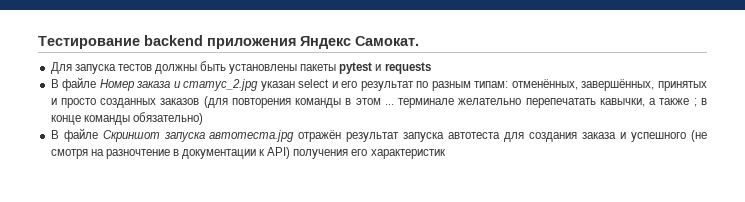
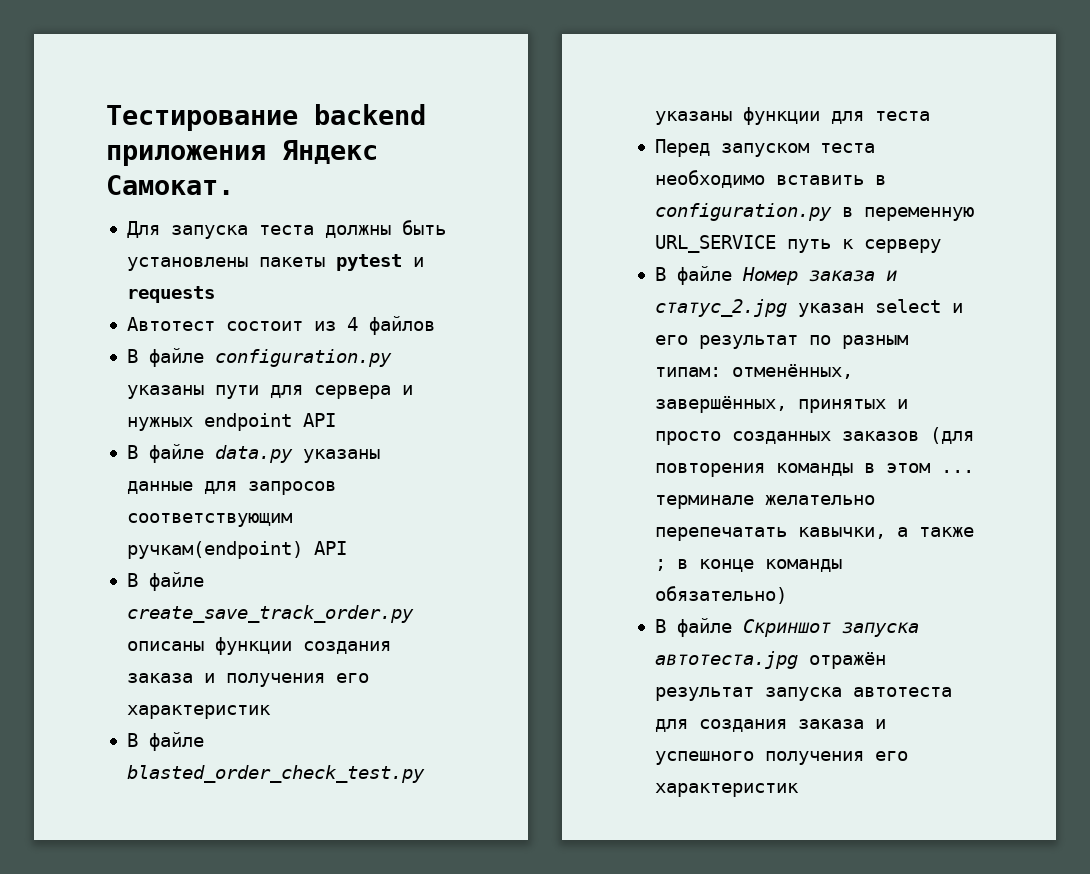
- Для запуска тестов должны быть установлены пакеты pytest и requests
+ Для запуска теста должны быть установлены пакеты pytest и requests
+ Автотест состоит из 4 файлов
+ В файле configuration.py указаны пути для сервера и нужных endpoint API
+ В файле data.py указаны данные для запросов соответствующим ручкам(endpoint) API
+ В файле create_save_track_order.py описаны функции создания заказа и получения его характеристик
+ В файле blasted_order_check_test.py указаны функции для теста
+ Перед запуском теста необходимо вставить в configuration.py в переменную URL_SERVICE путь к серверу
- В файле Скриншот запуска автотеста.jpg отражён результат запуска автотеста для создания заказа и успешного (не смотря на разночтение в документации к API) получения его характеристик
+ В файле Скриншот запуска автотеста.jpg отражён результат запуска автотеста для создания заказа и успешного получения его характеристик

